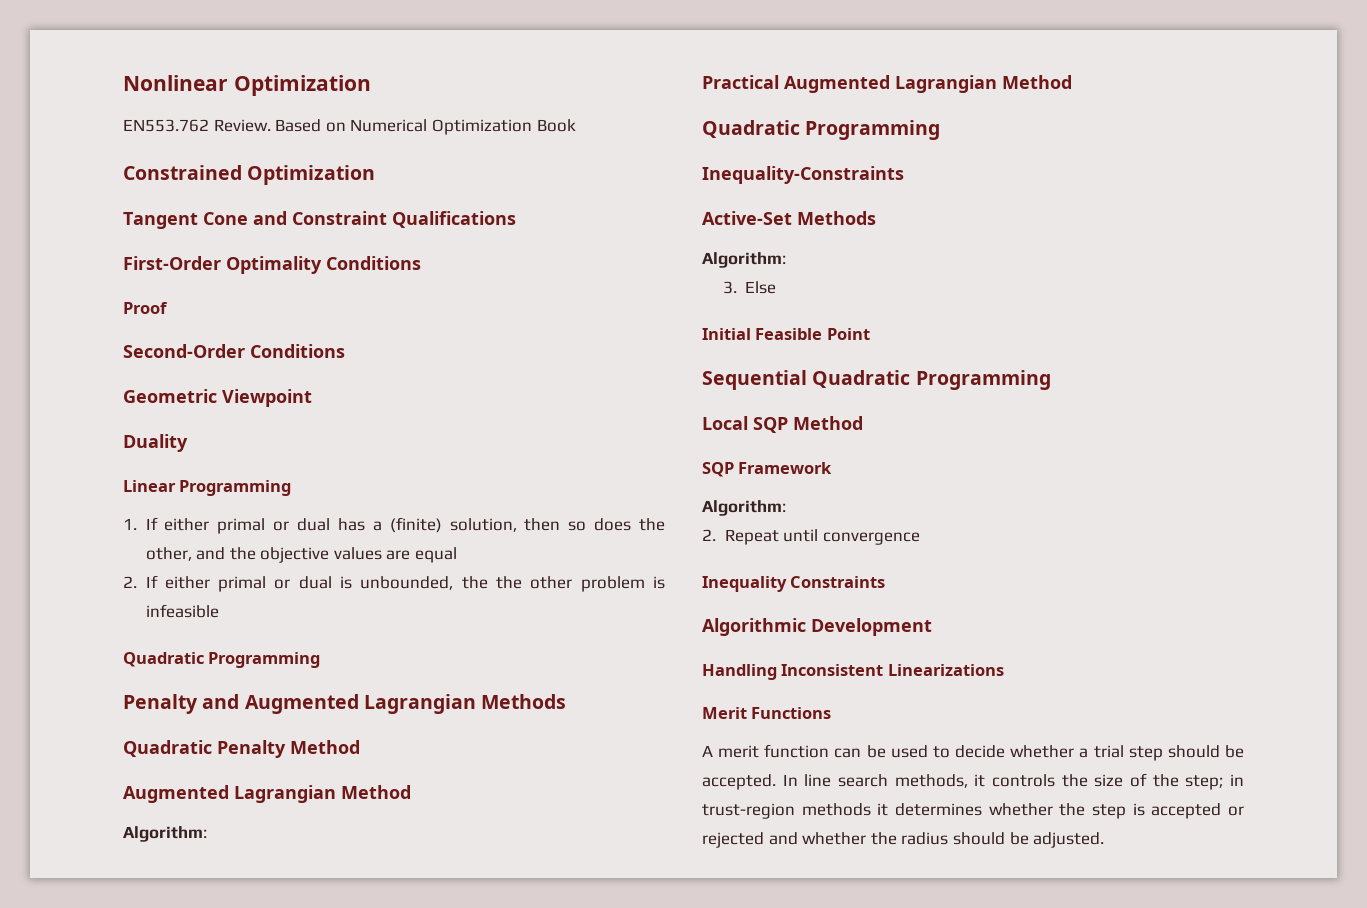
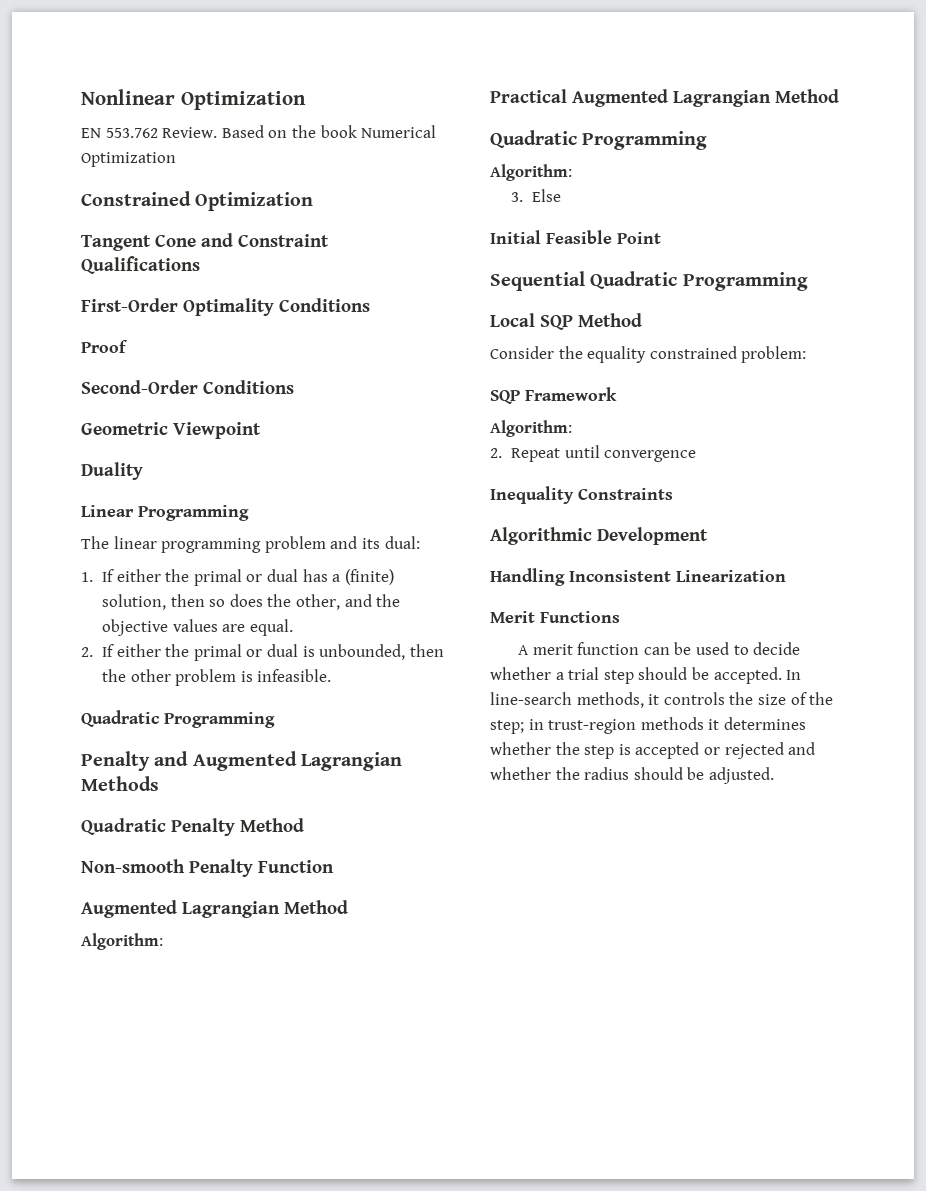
- EN553.762 Review.
+ EN 553.762 Review.
- Based on Numerical Optimization Book
+ Based on the book Numerical Optimization
+ The linear programming problem and its dual:
- 1. If either primal or dual has a (finite) solution, then so does the other, and the objective values are equal
+ 1. If either the primal or dual has a (finite) solution, then so does the other, and the objective values are equal.
- 2. If either primal or dual is unbounded, the the other problem is infeasible
+ 2. If either the primal or dual is unbounded, then the other problem is infeasible.
+ Non-smooth Penalty Function
- Inequality-Constraints
- Active-Set Methods
+ Consider the equality constrained problem:
- Handling Inconsistent Linearizations
+ Handling Inconsistent Linearization
- In line search methods, it controls the size of the step; in trust-region methods it determines whether the step is accepted or rejected and whether the radius should be adjusted.
+ In line-search methods, it controls the size of the step; in trust-region methods it determines whether the step is accepted or rejected and whether the radius should be adjusted.

